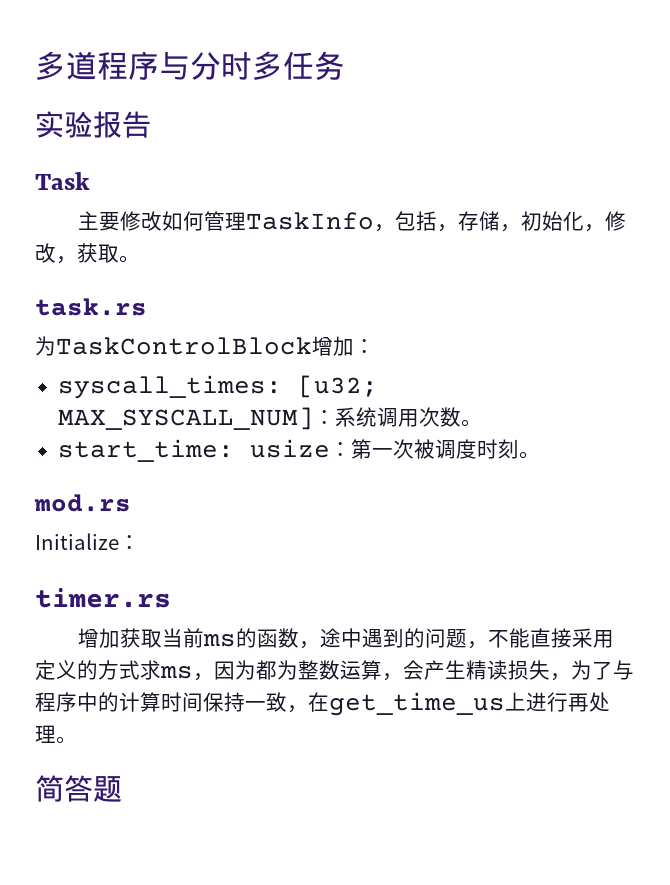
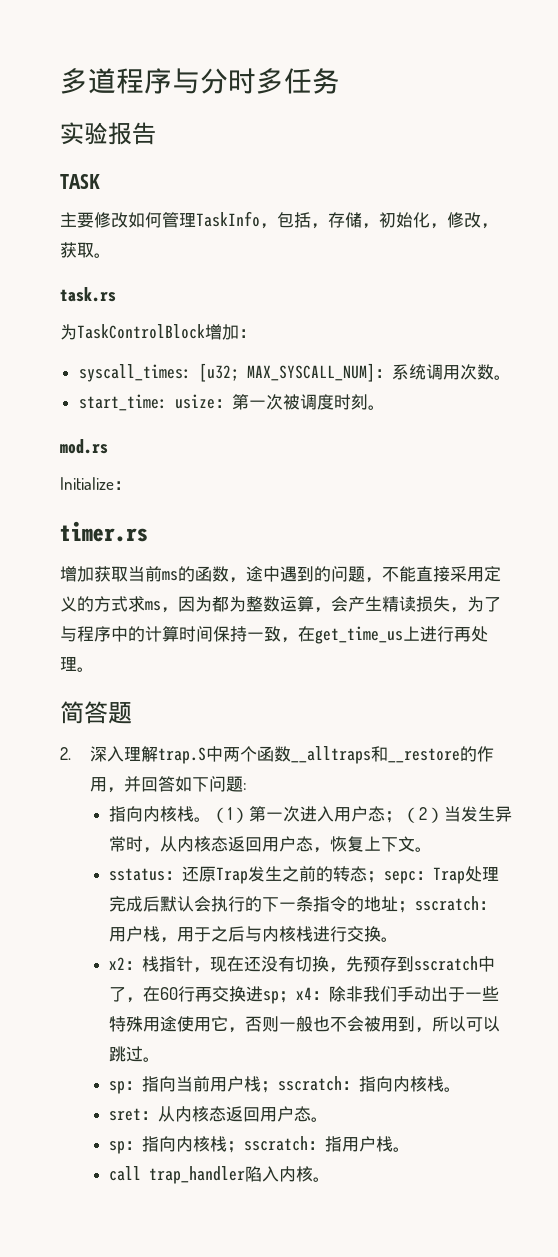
- Task
+ TASK
+ 2.深入理解trap.S中两个函数__alltraps和__restore的作用，并回答如下问题:
+ 指向内核栈。（1）第一次进入用户态；（2）当发生异常时，从内核态返回用户态，恢复上下文。
+ sstatus：还原Trap发生之前的转态；sepc：Trap处理完成后默认会执行的下一条指令的地址；sscratch：用户栈，用于之后与内核栈进行交换。
+ x2：栈指针，现在还没有切换，先预存到sscratch中了，在60行再交换进sp；x4：除非我们手动出于一些特殊用途使用它，否则一般也不会被用到，所以可以跳过。
+ sp：指向当前用户栈；sscratch：指向内核栈。
+ sret：从内核态返回用户态。
+ sp：指向内核栈；sscratch：指用户栈。
+ call trap_handler陷入内核。

